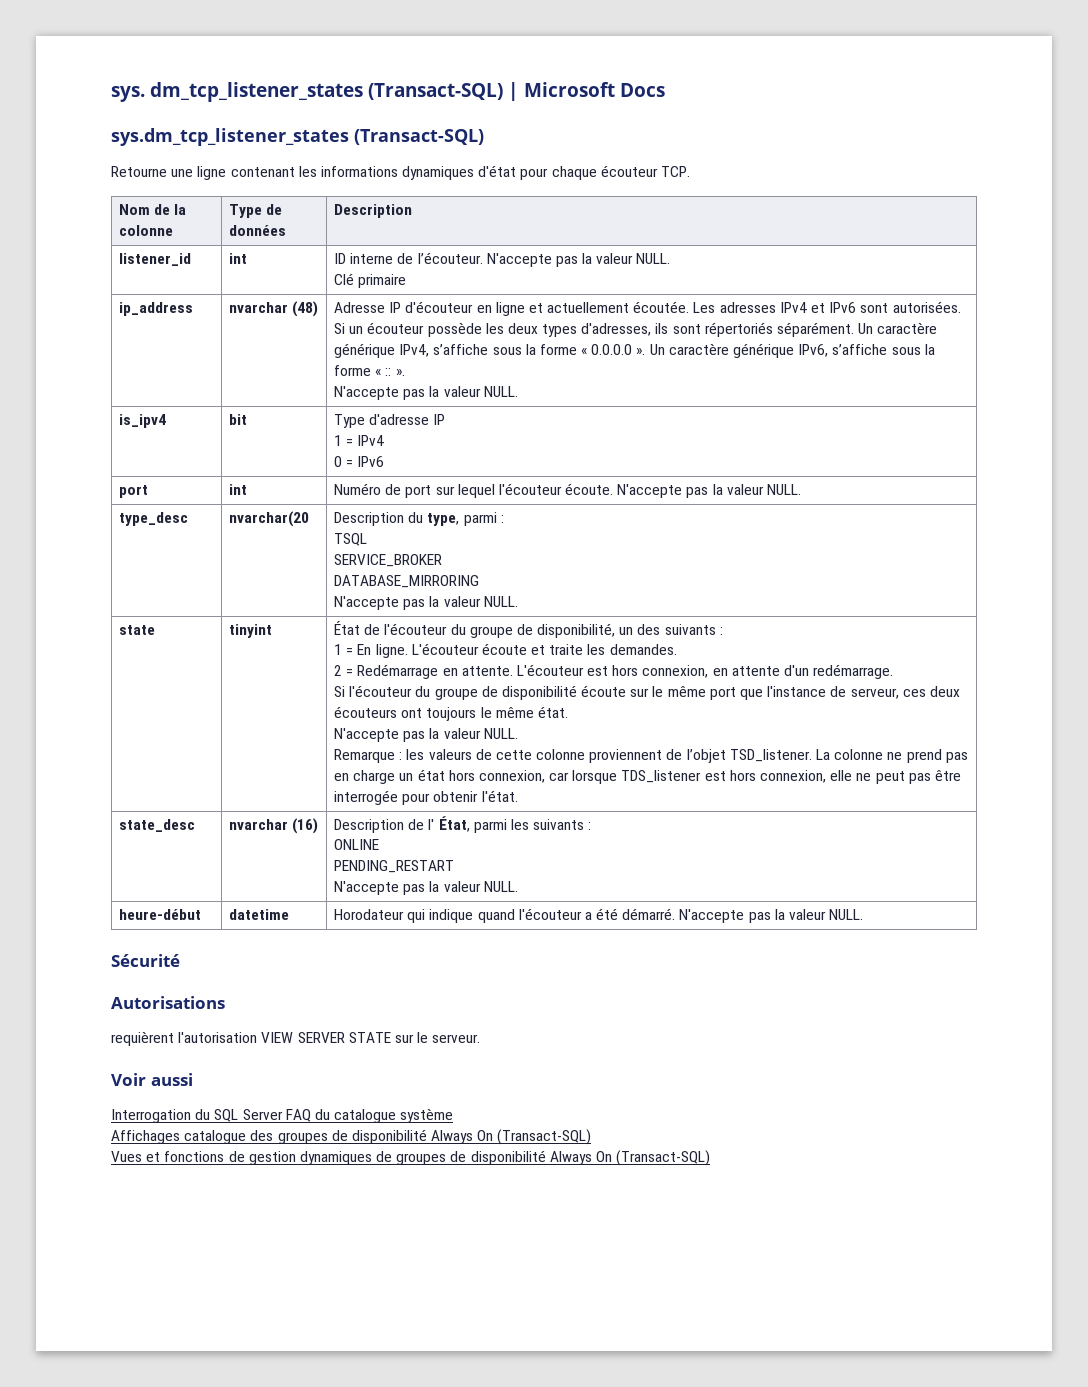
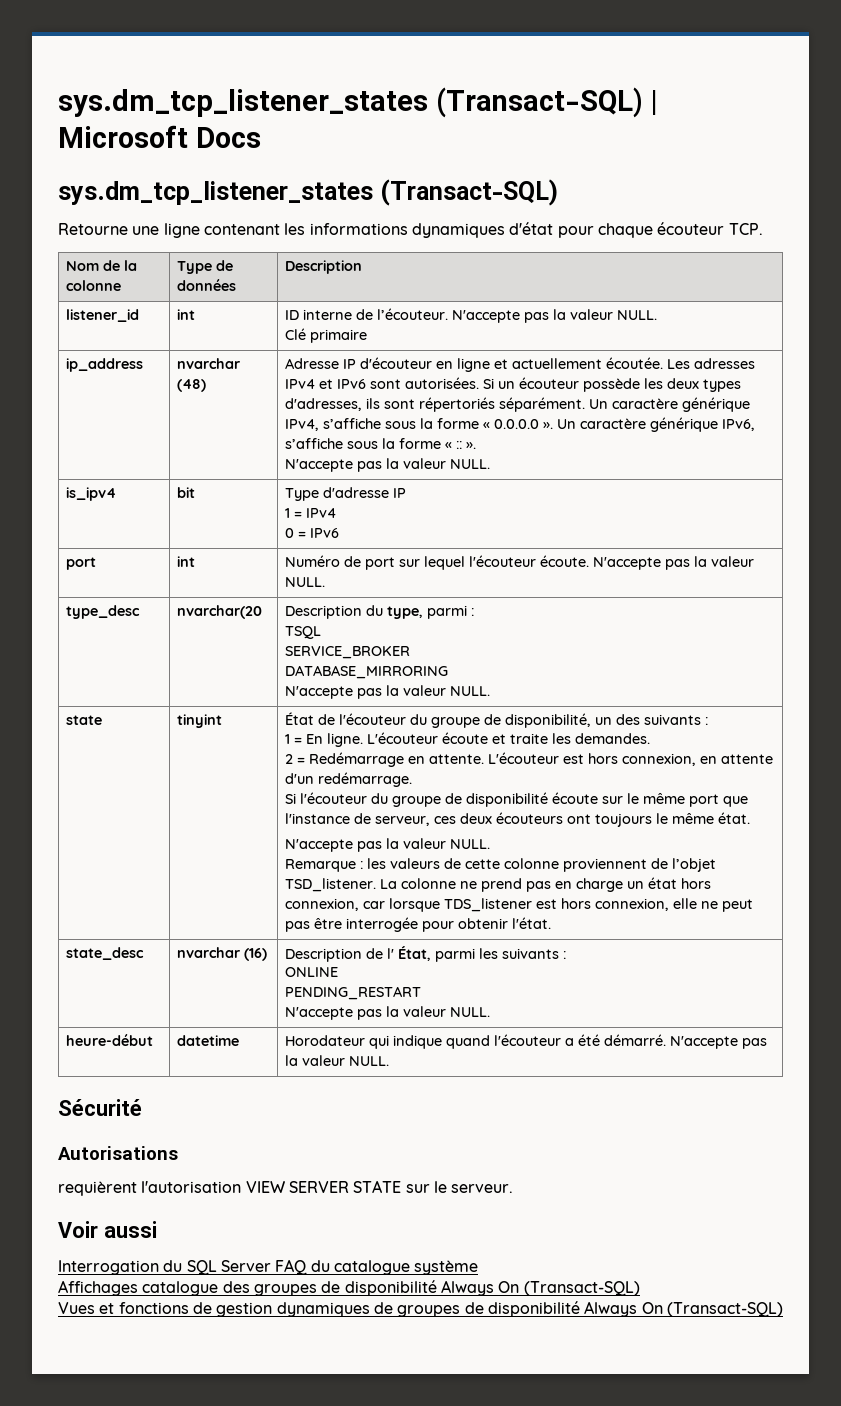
- sys. dm_tcp_listener_states (Transact-SQL) | Microsoft Docs
+ sys.dm_tcp_listener_states (Transact-SQL) | Microsoft Docs

